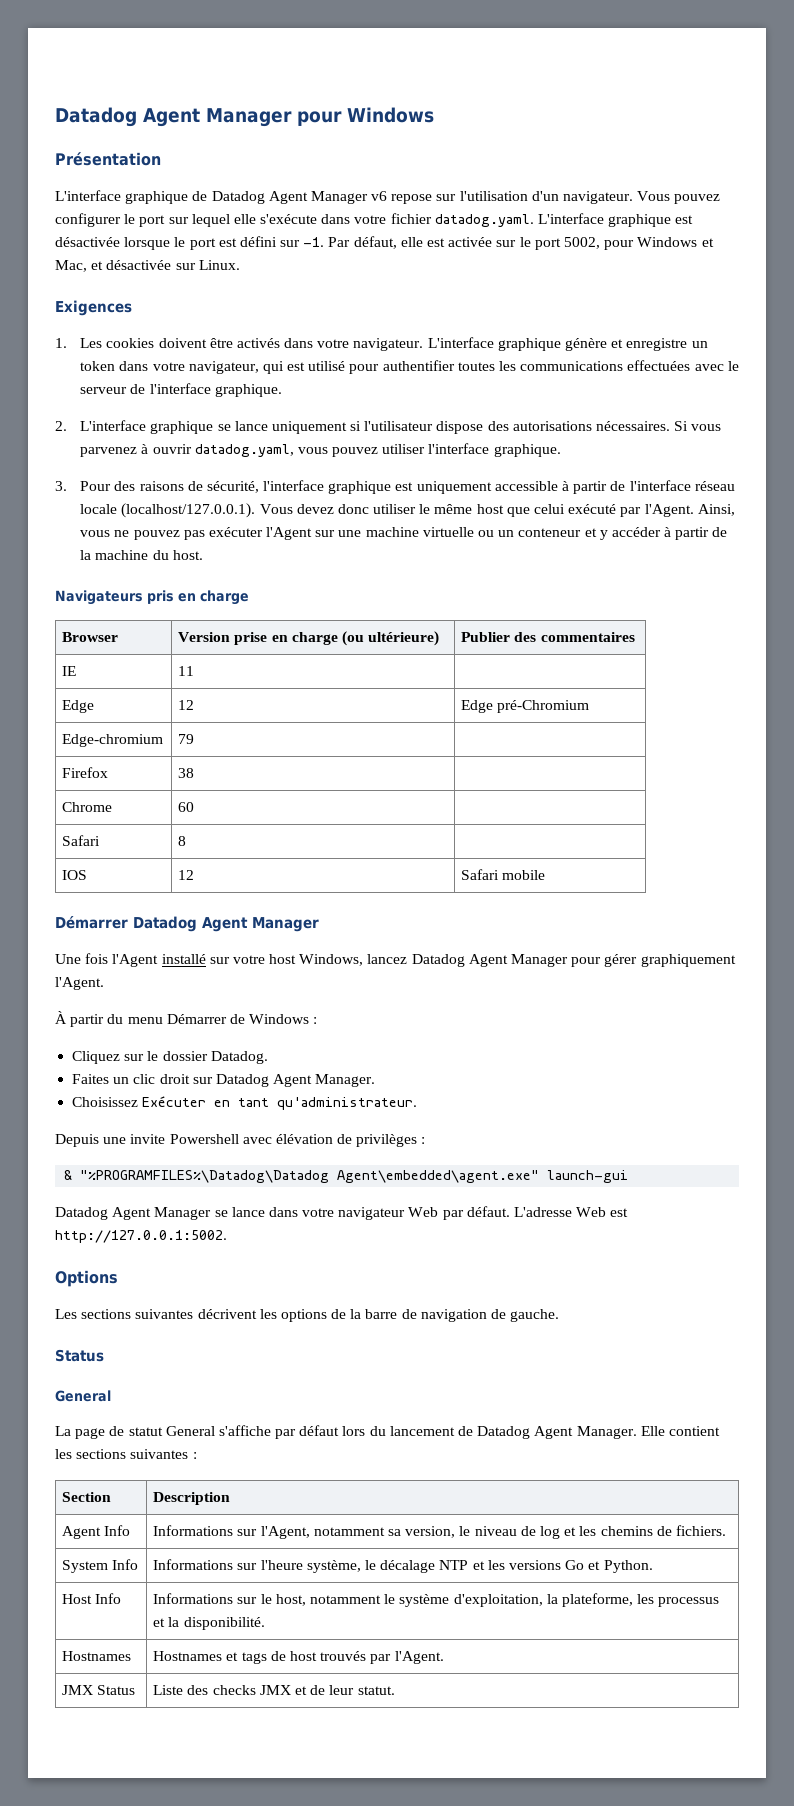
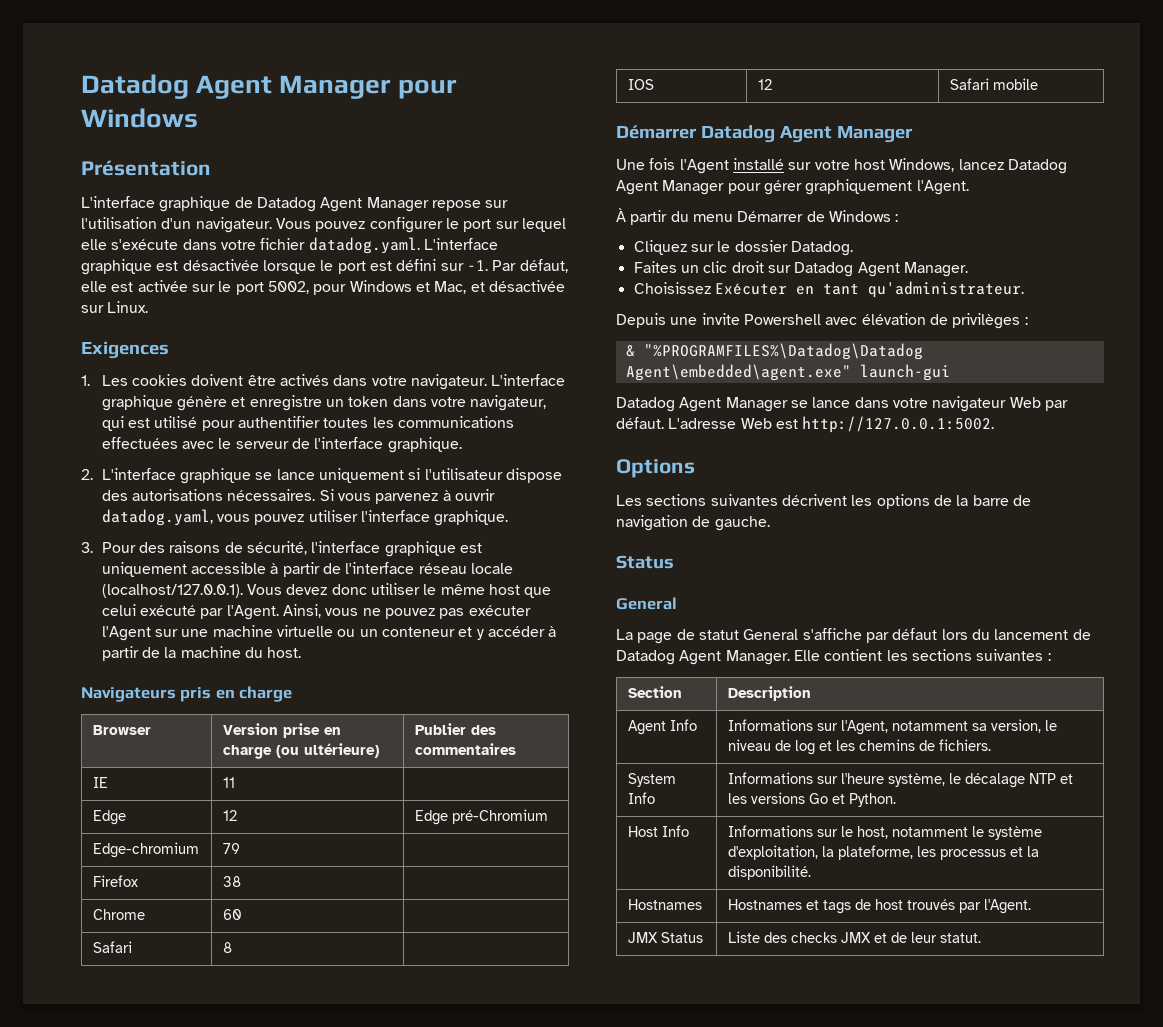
- L'interface graphique de Datadog Agent Manager v6 repose sur l'utilisation d'un navigateur.
+ L'interface graphique de Datadog Agent Manager repose sur l'utilisation d'un navigateur.

